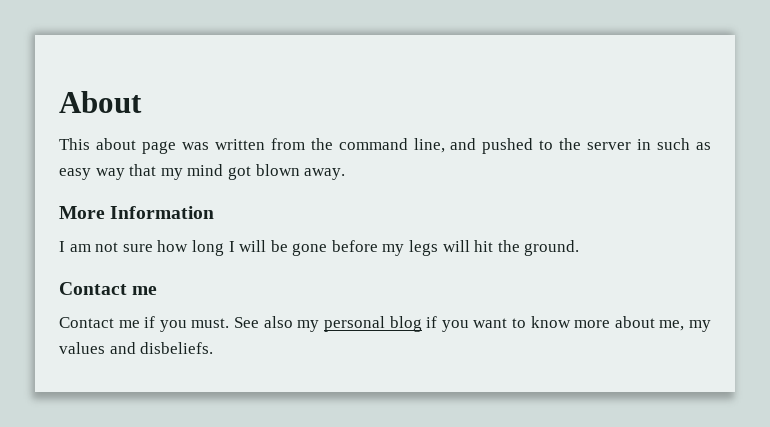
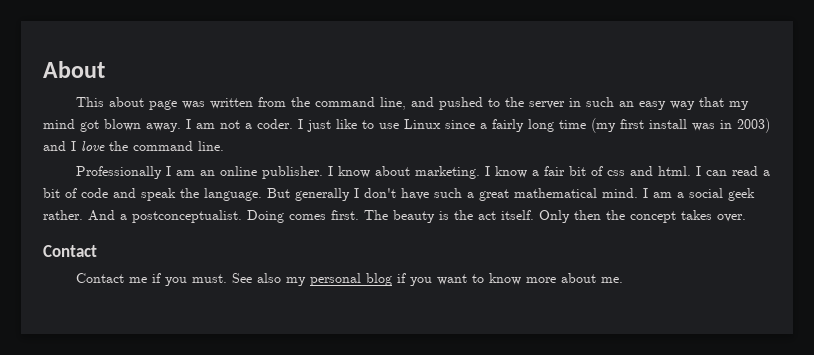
- This about page was written from the command line, and pushed to the server in such as easy way that my mind got blown away.
- More Information
- I am not sure how long I will be gone before my legs will hit the ground.
- Contact me
+ This about page was written from the command line, and pushed to the server in such an easy way that my mind got blown away. I am not a coder. I just like to use Linux since a fairly long time (my first install was in 2003) and I love the command line.
+ Professionally I am an online publisher. I know about marketing. I know a fair bit of css and html. I can read a bit of code and speak the language. But generally I don't have such a great mathematical mind. I am a social geek rather. And a postconceptualist. Doing comes first. The beauty is the act itself. Only then the concept takes over.
+ Contact
- See also my personal blog if you want to know more about me, my values and disbeliefs.
+ See also my personal blog if you want to know more about me.

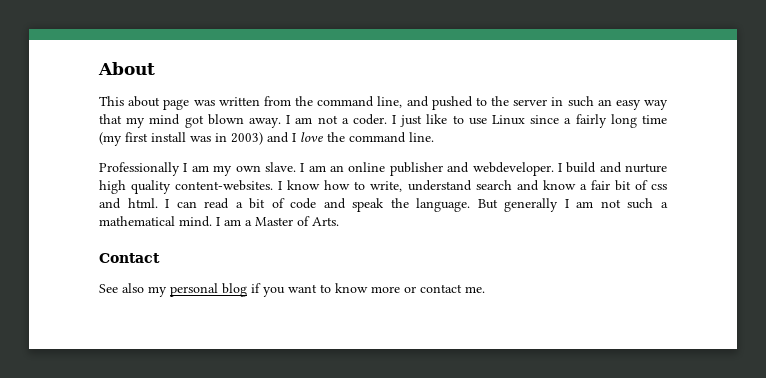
- Professionally I am an online publisher. I know about marketing. I know a fair bit of css and html.
+ Professionally I am my own slave. I am an online publisher and webdeveloper. I build and nurture high quality content-websites. I know how to write, understand search and know a fair bit of css and html.
- But generally I don't have such a great mathematical mind.
+ But generally I am not such a mathematical mind.
- I am a social geek rather. And a postconceptualist. Doing comes first. The beauty is the act itself. Only then the concept takes over.
+ I am a Master of Arts.
  Contact
- Contact me if you must. See also my personal blog if you want to know more about me.
+ See also my personal blog if you want to know more or contact me.

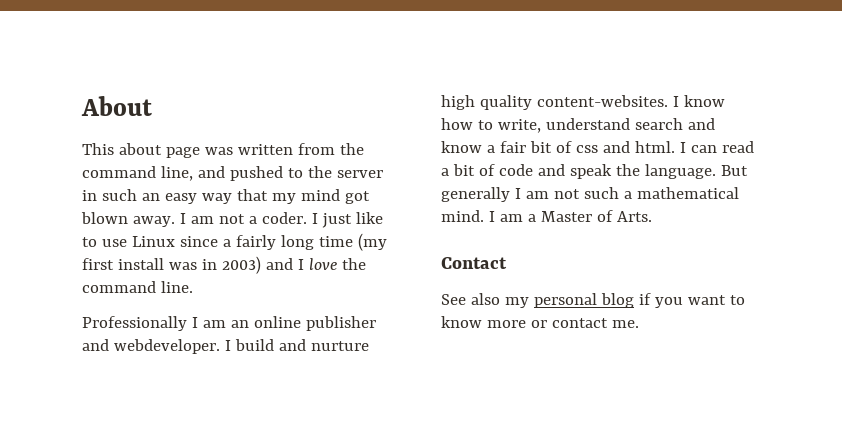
- Professionally I am my own slave. I am an online publisher and webdeveloper.
+ Professionally I am an online publisher and webdeveloper.

